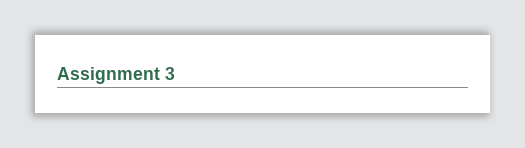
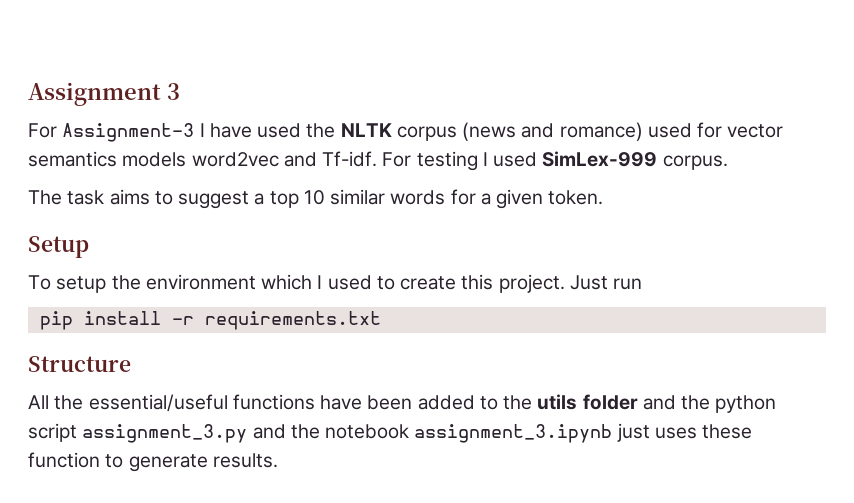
+ For Assignment-3 I have used the NLTK corpus (news and romance) used for vector semantics models word2vec and Tf-idf. For testing I used SimLex-999 corpus.
+ The task aims to suggest a top 10 similar words for a given token.
+ Setup
+ To setup the environment which I used to create this project. Just run
+ pip install -r requirements.txt
+ Structure
+ All the essential/useful functions have been added to the utils folder and the python script assignment_3.py and the notebook assignment_3.ipynb just uses these function to generate results.

